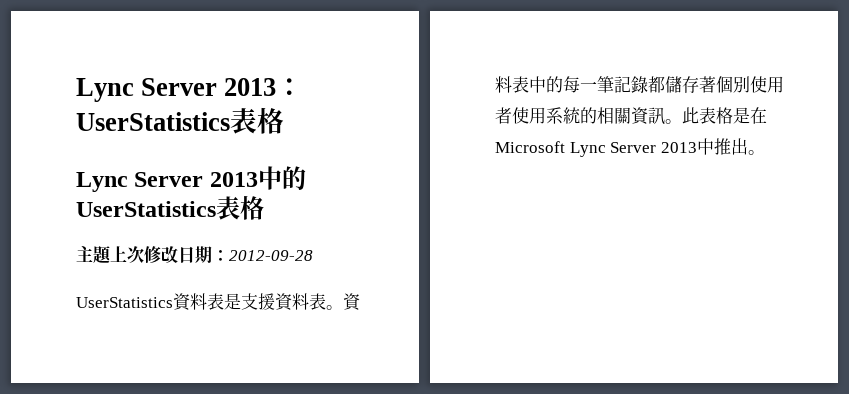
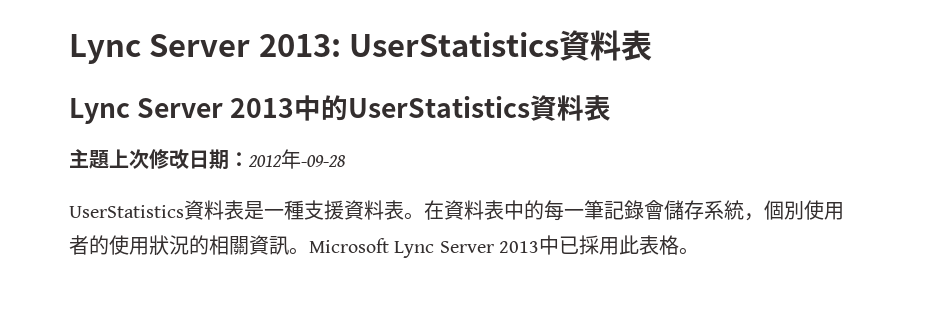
- Lync Server 2013：UserStatistics表格
+ Lync Server 2013: UserStatistics資料表
- Lync Server 2013中的UserStatistics表格
+ Lync Server 2013中的UserStatistics資料表
- 主題上次修改日期：2012-09-28
+ 主題上次修改日期：2012年-09-28
- UserStatistics資料表是支援資料表。
+ UserStatistics資料表是一種支援資料表。
- 資料表中的每一筆記錄都儲存著個別使用者使用系統的相關資訊。
+ 在資料表中的每一筆記錄會儲存系統，個別使用者的使用狀況的相關資訊。
- 此表格是在Microsoft Lync Server 2013中推出。
+ Microsoft Lync Server 2013中已採用此表格。

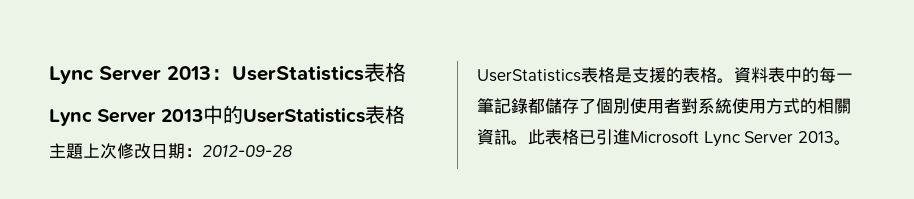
- Lync Server 2013: UserStatistics資料表
+ Lync Server 2013：UserStatistics表格
- Lync Server 2013中的UserStatistics資料表
+ Lync Server 2013中的UserStatistics表格
- 主題上次修改日期：2012年-09-28
- UserStatistics資料表是一種支援資料表。在資料表中的每一筆記錄會儲存系統，個別使用者的使用狀況的相關資訊。Microsoft Lync Server 2013中已採用此表格。
+ 主題上次修改日期：2012-09-28
+ UserStatistics表格是支援的表格。資料表中的每一筆記錄都儲存了個別使用者對系統使用方式的相關資訊。此表格已引進Microsoft Lync Server 2013。

